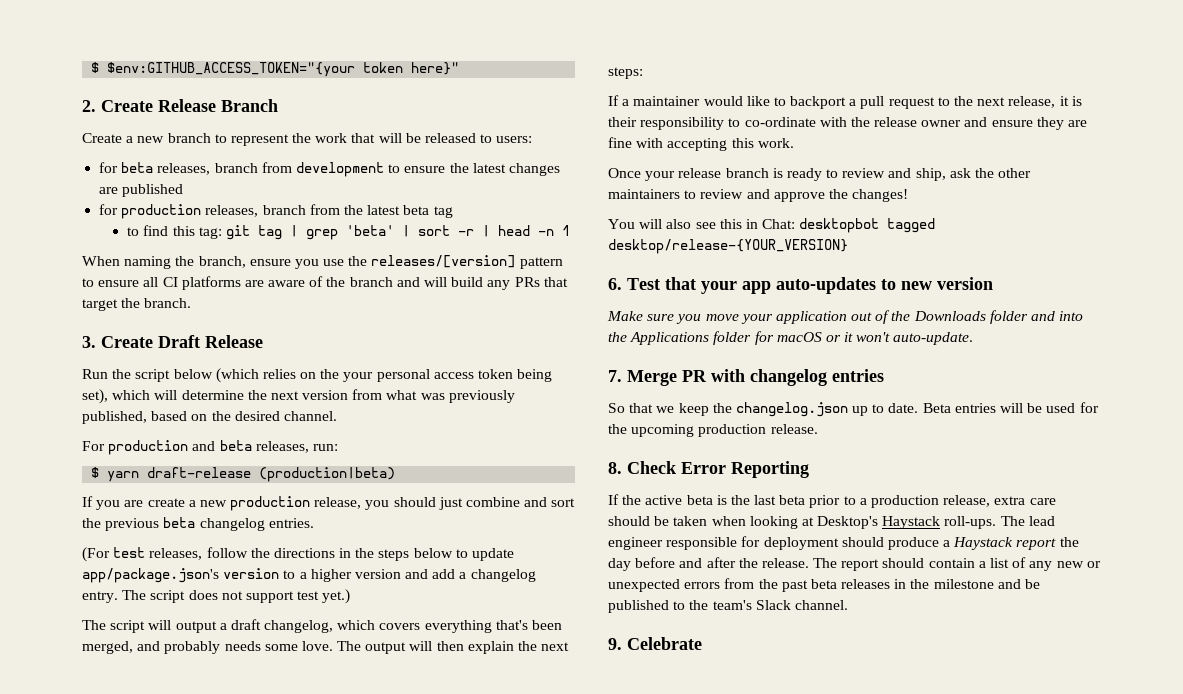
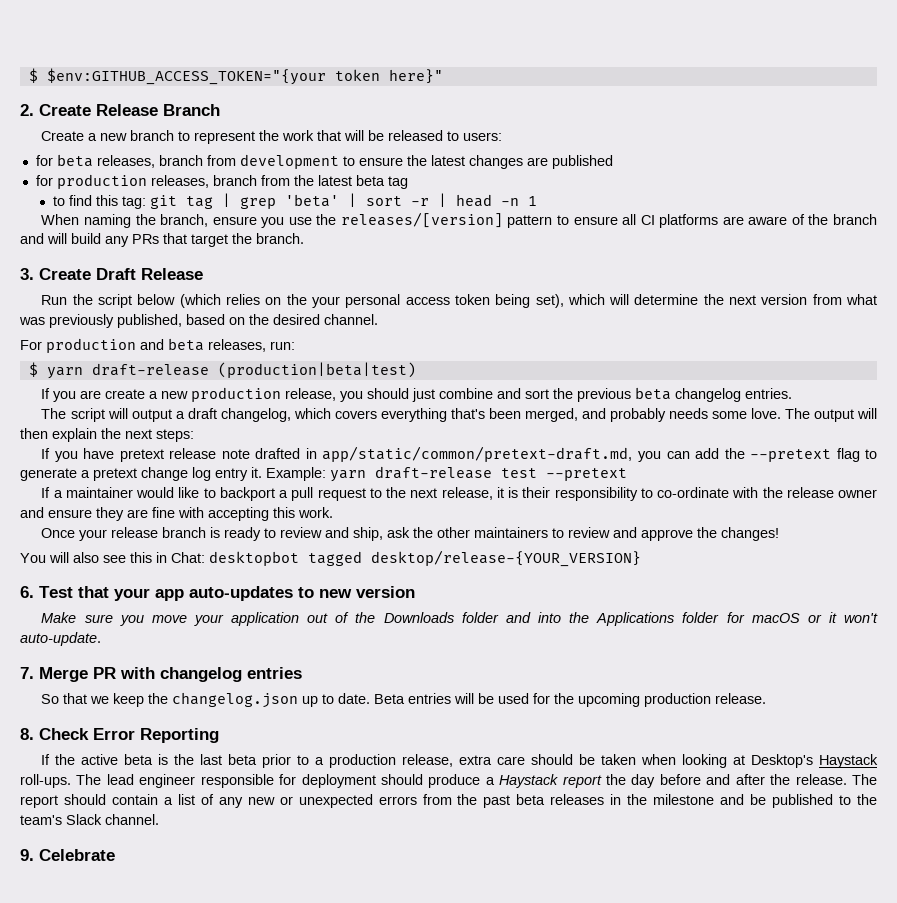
- $ yarn draft-release (production|beta)
+ $ yarn draft-release (production|beta|test)
- (For test releases, follow the directions in the steps below to update app/package.json's version to a higher version and add a changelog entry. The script does not support test yet.)
+ If you have pretext release note drafted in app/static/common/pretext-draft.md, you can add the --pretext flag to generate a pretext change log entry it. Example: yarn draft-release test --pretext

